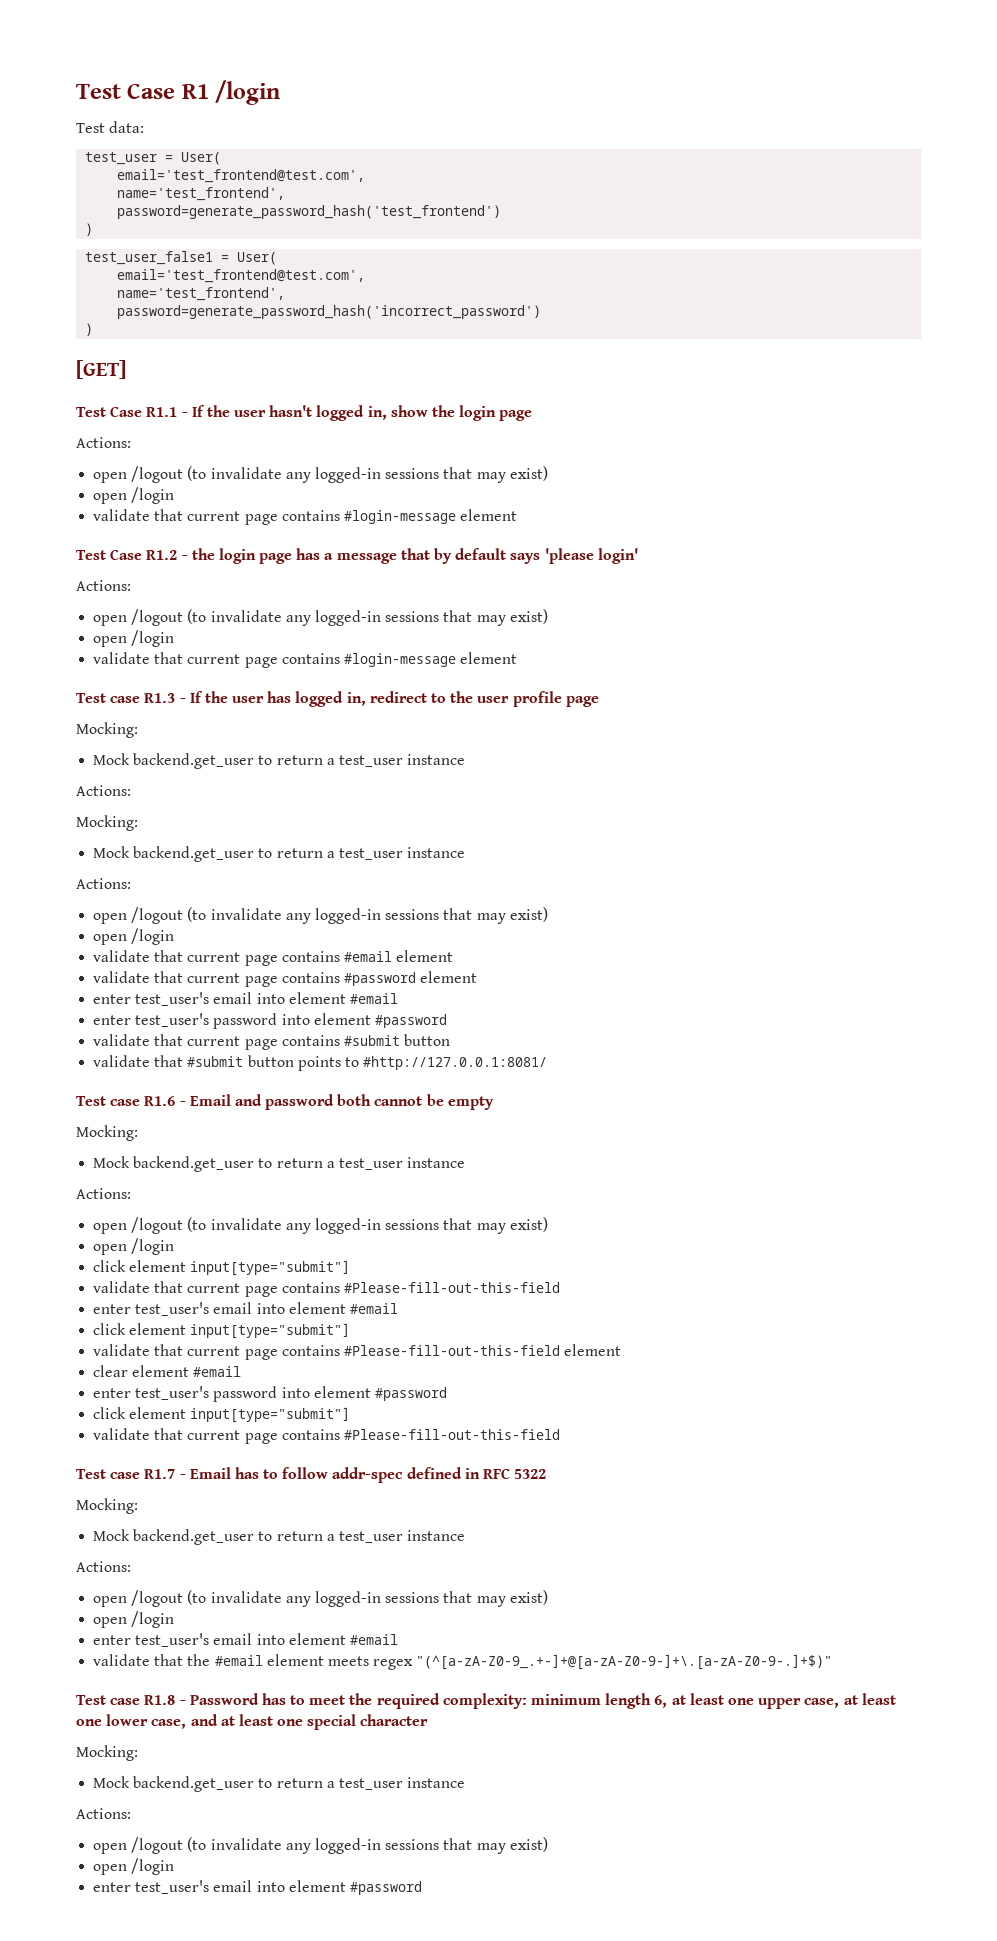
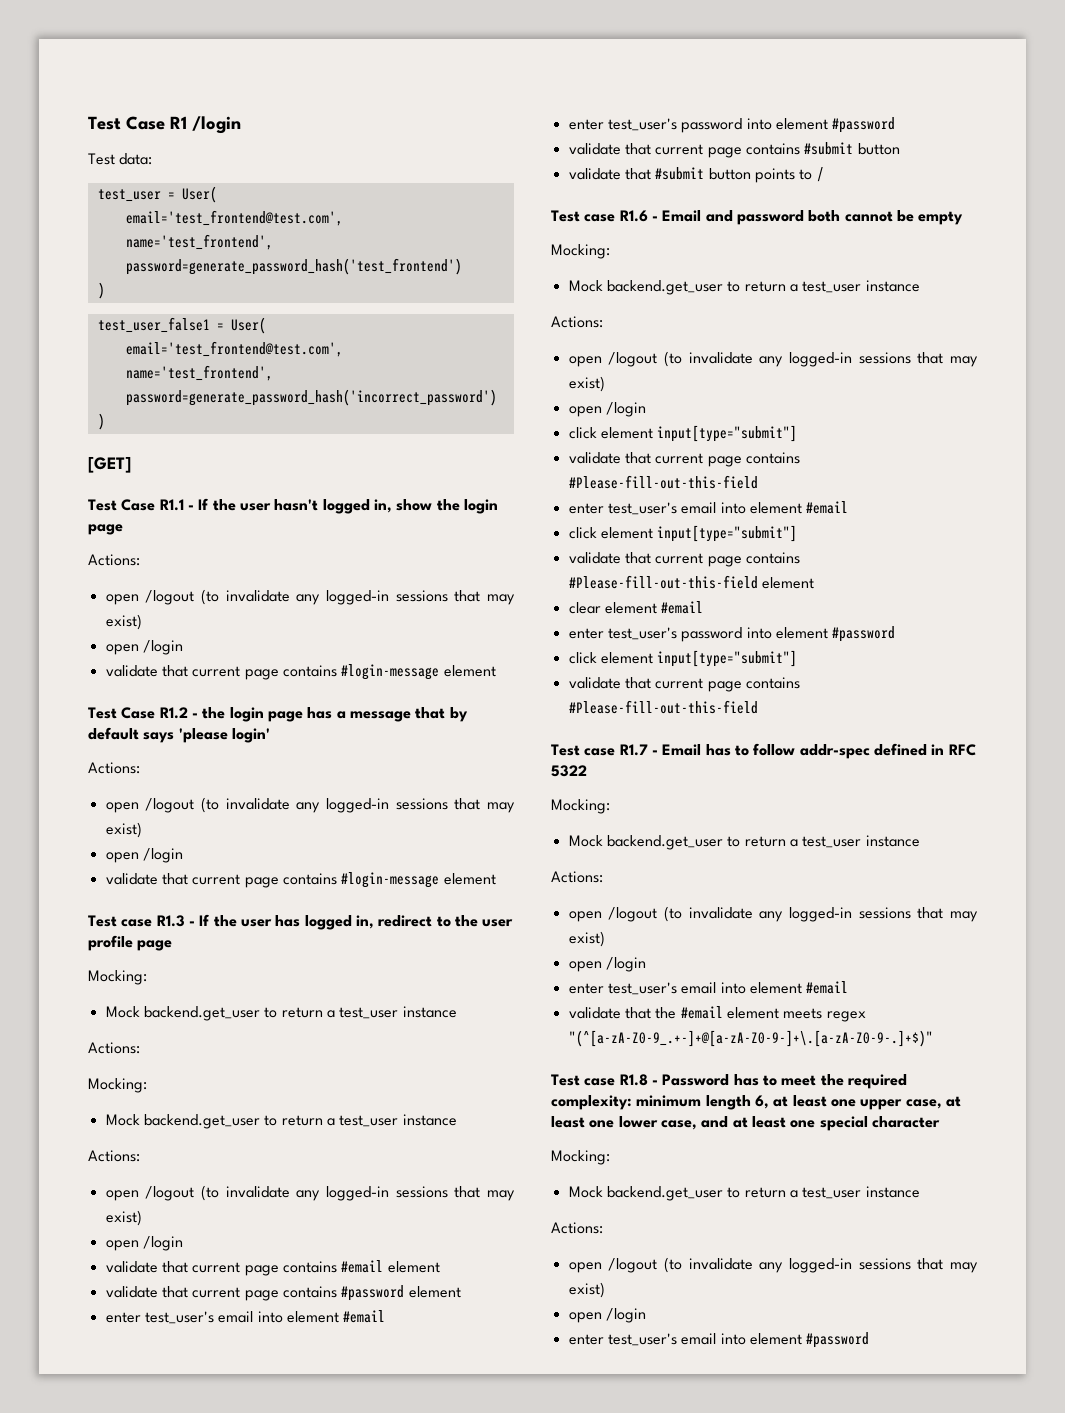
- validate that #submit button points to #http://127.0.0.1:8081/
+ validate that #submit button points to /

